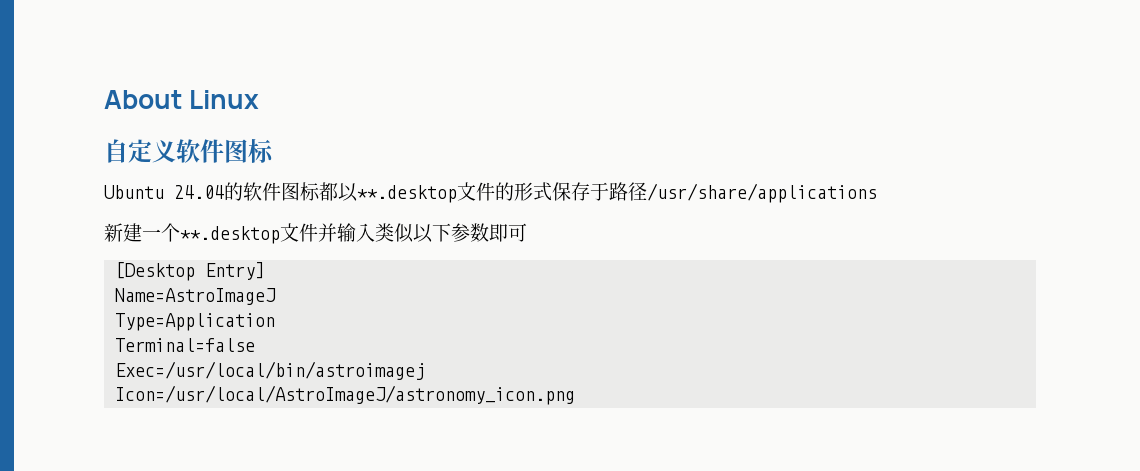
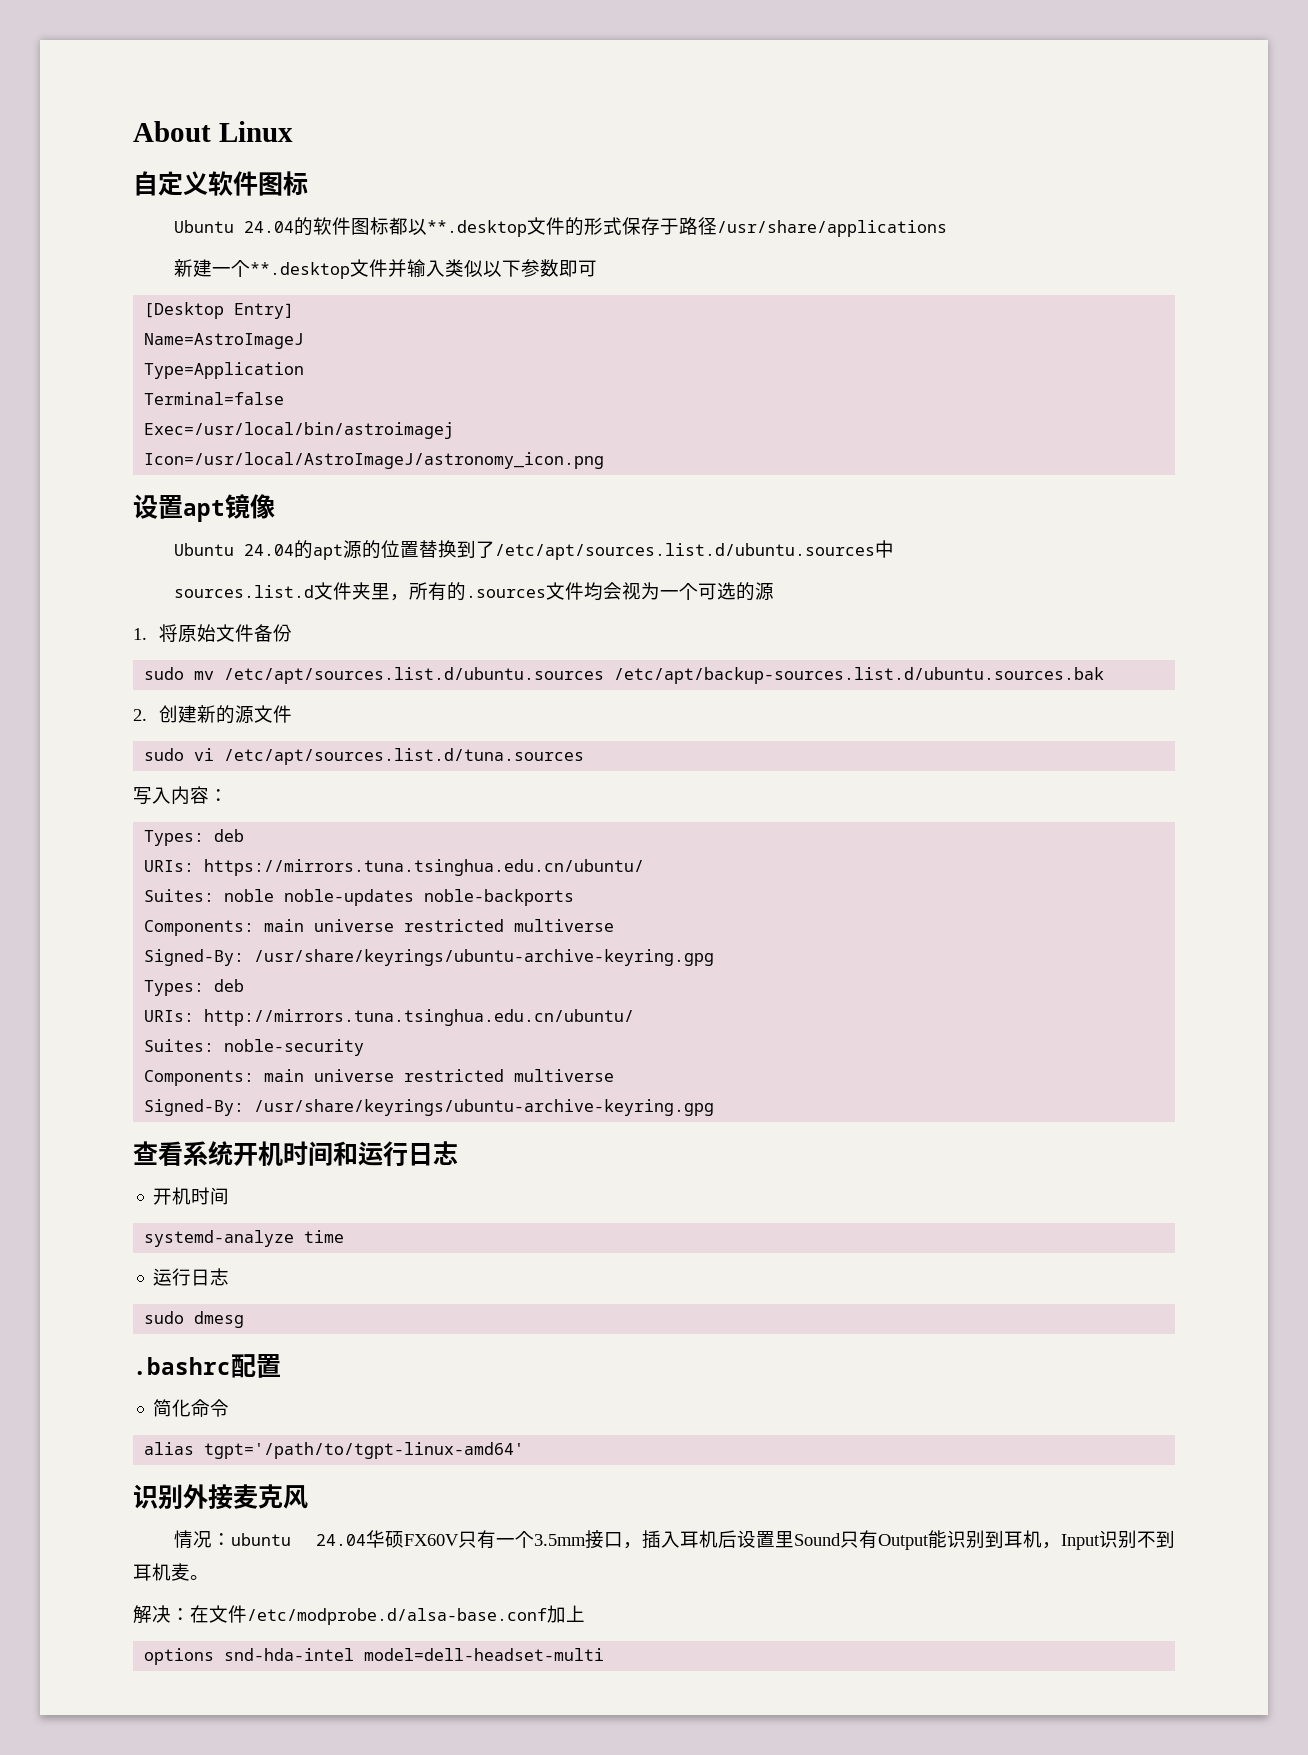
+ 设置apt镜像
+ Ubuntu 24.04的apt源的位置替换到了/etc/apt/sources.list.d/ubuntu.sources中
+ sources.list.d文件夹里，所有的.sources文件均会视为一个可选的源
+ 1.将原始文件备份
+ sudo mv /etc/apt/sources.list.d/ubuntu.sources /etc/apt/backup-sources.list.d/ubuntu.sources.bak
+ 2.创建新的源文件
+ sudo vi /etc/apt/sources.list.d/tuna.sources
+ 写入内容：
+ Types: deb
+ URIs: https://mirrors.tuna.tsinghua.edu.cn/ubuntu/
+ Suites: noble noble-updates noble-backports
+ Components: main universe restricted multiverse
+ Signed-By: /usr/share/keyrings/ubuntu-archive-keyring.gpg
+ Types: deb
+ URIs: http://mirrors.tuna.tsinghua.edu.cn/ubuntu/
+ Suites: noble-security
+ Components: main universe restricted multiverse
+ Signed-By: /usr/share/keyrings/ubuntu-archive-keyring.gpg
+ 查看系统开机时间和运行日志
+ 开机时间
+ systemd-analyze time
+ 运行日志
+ sudo dmesg
+ .bashrc配置
+ 简化命令
+ alias tgpt='/path/to/tgpt-linux-amd64'
+ 识别外接麦克风
+ 情况：ubuntu 24.04华硕FX60V只有一个3.5mm接口，插入耳机后设置里Sound只有Output能识别到耳机，Input识别不到耳机麦。
+ 解决：在文件/etc/modprobe.d/alsa-base.conf加上
+ options snd-hda-intel model=dell-headset-multi

